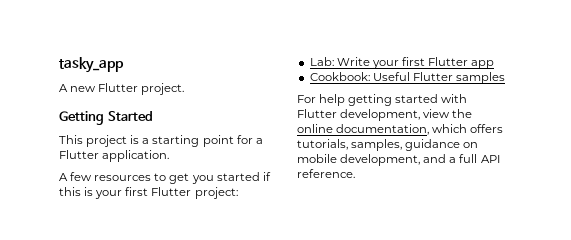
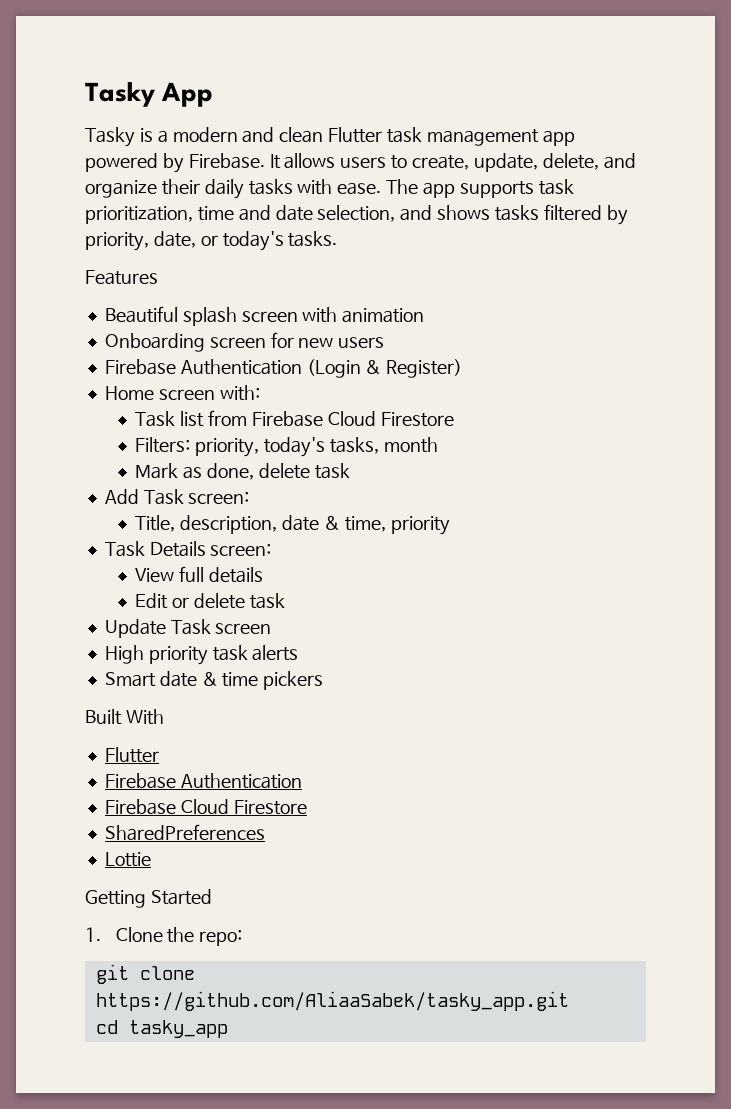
- tasky_app
- A new Flutter project.
+ Tasky App
+ Tasky is a modern and clean Flutter task management app powered by Firebase. It allows users to create, update, delete, and organize their daily tasks with ease. The app supports task prioritization, time and date selection, and shows tasks filtered by priority, date, or today's tasks.
+ Features
+ Beautiful splash screen with animation
+ Onboarding screen for new users
+ Firebase Authentication (Login & Register)
+ Home screen with:
+ Task list from Firebase Cloud Firestore
+ Filters: priority, today's tasks, month
+ Mark as done, delete task
+ Add Task screen:
+ Title, description, date & time, priority
+ Task Details screen:
+ View full details
+ Edit or delete task
+ Update Task screen
+ High priority task alerts
+ Smart date & time pickers
+ Built With
+ Flutter
+ Firebase Authentication
+ Firebase Cloud Firestore
+ SharedPreferences
+ Lottie
  Getting Started
- This project is a starting point for a Flutter application.
- A few resources to get you started if this is your first Flutter project:
- Lab: Write your first Flutter app
- Cookbook: Useful Flutter samples
- For help getting started with Flutter development, view the online documentation, which offers tutorials, samples, guidance on mobile development, and a full API reference.
+ 1. Clone the repo:
+ git clone https://github.com/AliaaSabek/tasky_app.git
+ cd tasky_app

